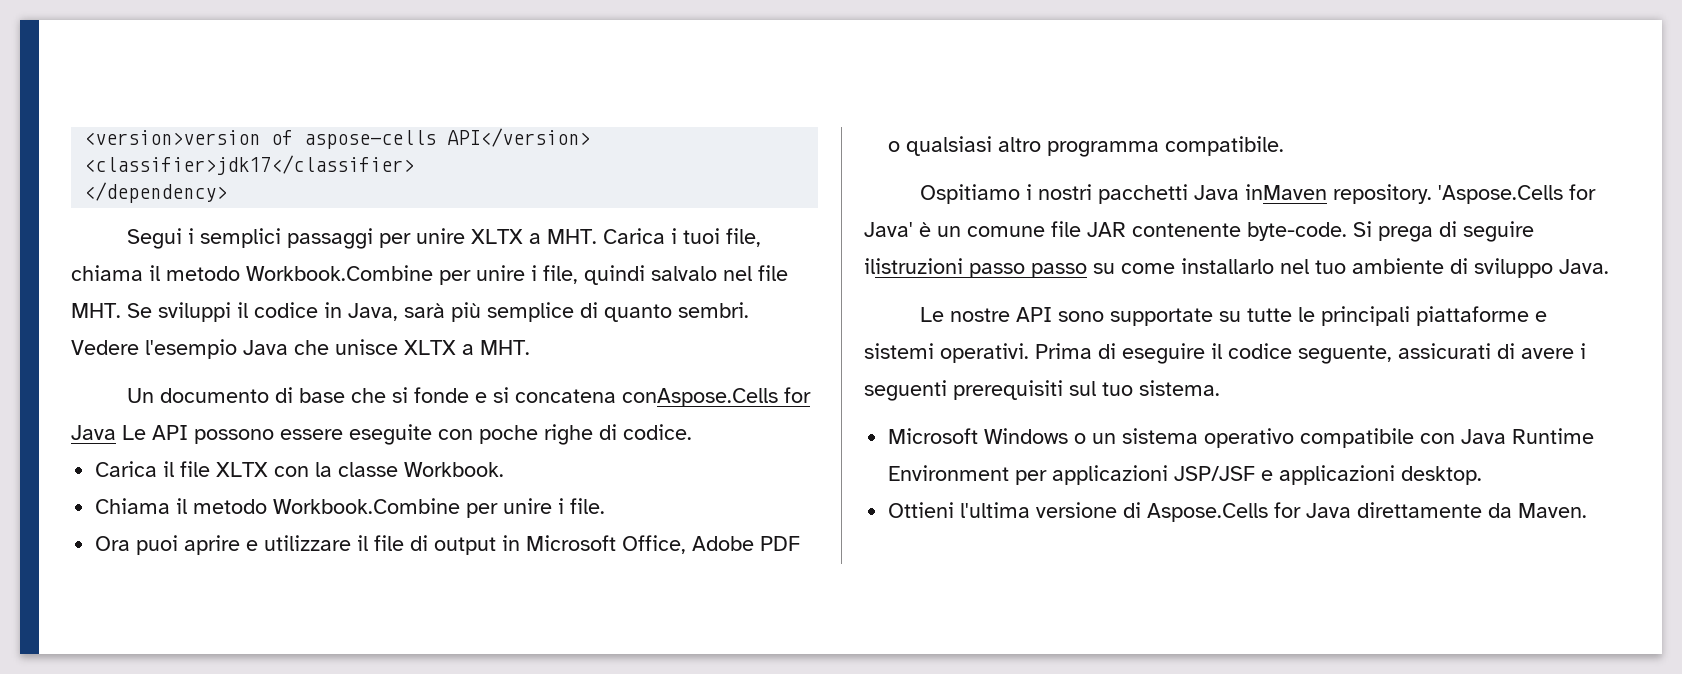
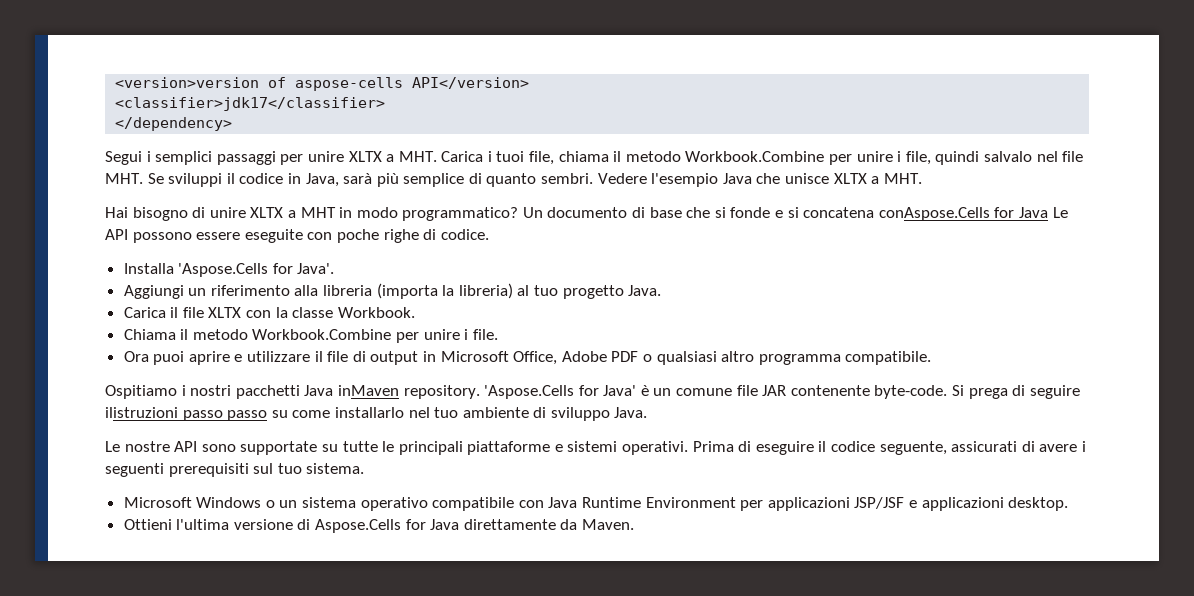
+ Hai bisogno di unire XLTX a MHT in modo programmatico?
+ Installa 'Aspose.Cells for Java'.
+ Aggiungi un riferimento alla libreria (importa la libreria) al tuo progetto Java.

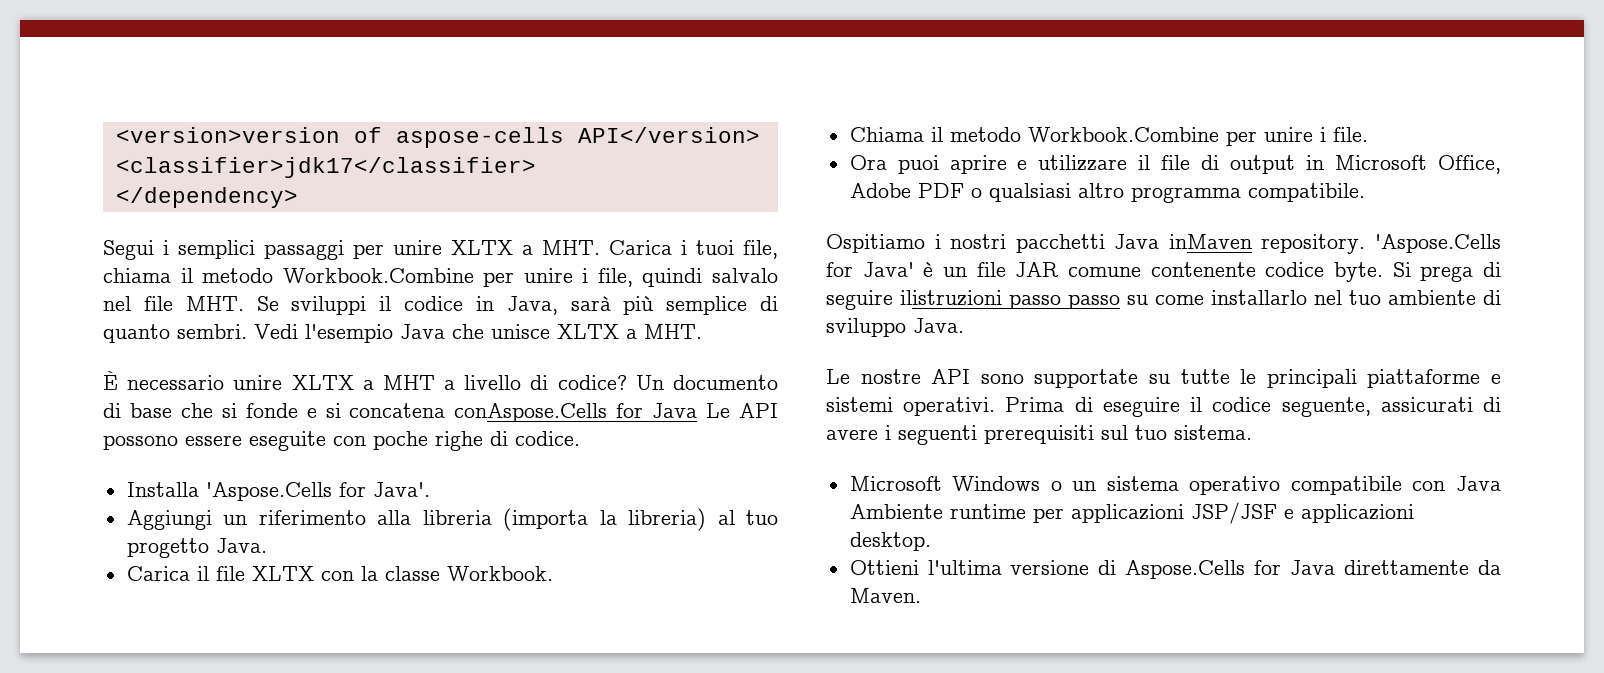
- Vedere l'esempio Java che unisce XLTX a MHT.
+ Vedi l'esempio Java che unisce XLTX a MHT.
- Hai bisogno di unire XLTX a MHT in modo programmatico?
+ È necessario unire XLTX a MHT a livello di codice?
- 'Aspose.Cells for Java' è un comune file JAR contenente byte-code.
+ 'Aspose.Cells for Java' è un file JAR comune contenente codice byte.
- Microsoft Windows o un sistema operativo compatibile con Java Runtime Environment per applicazioni JSP/JSF e applicazioni desktop.
+ Microsoft Windows o un sistema operativo compatibile con Java Ambiente runtime per applicazioni JSP/JSF e applicazioni desktop.

